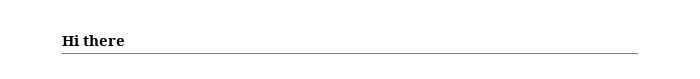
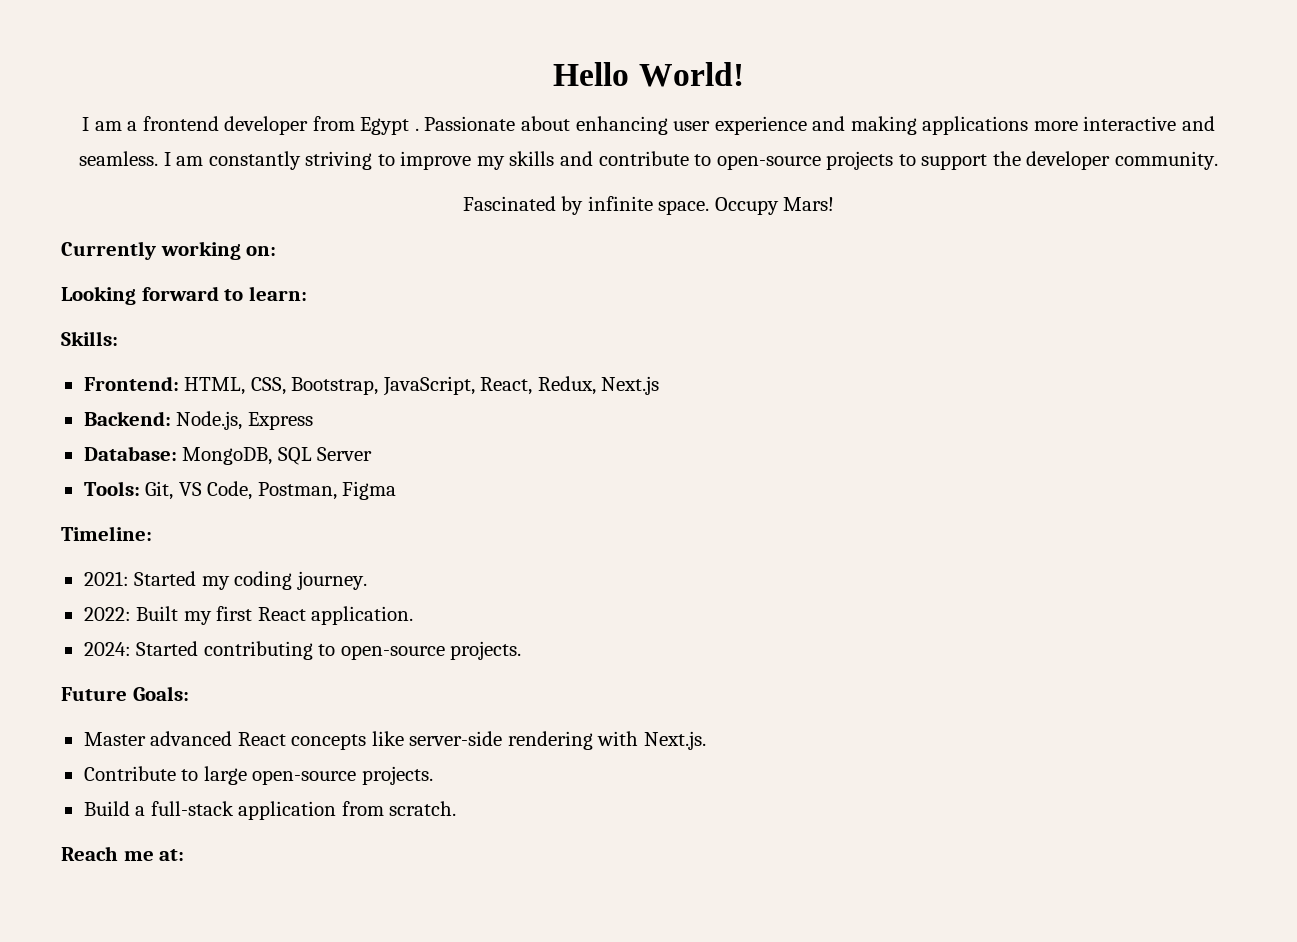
- Hi there
+ Hello World!
+ I am a frontend developer from Egypt . Passionate about enhancing user experience and making applications more interactive and seamless. I am constantly striving to improve my skills and contribute to open-source projects to support the developer community.
+ Fascinated by infinite space. Occupy Mars!
+ Currently working on:
+ Looking forward to learn:
+ Skills:
+ Frontend: HTML, CSS, Bootstrap, JavaScript, React, Redux, Next.js
+ Backend: Node.js, Express
+ Database: MongoDB, SQL Server
+ Tools: Git, VS Code, Postman, Figma
+ Timeline:
+ 2021: Started my coding journey.
+ 2022: Built my first React application.
+ 2024: Started contributing to open-source projects.
+ Future Goals:
+ Master advanced React concepts like server-side rendering with Next.js.
+ Contribute to large open-source projects.
+ Build a full-stack application from scratch.
+ Reach me at:

